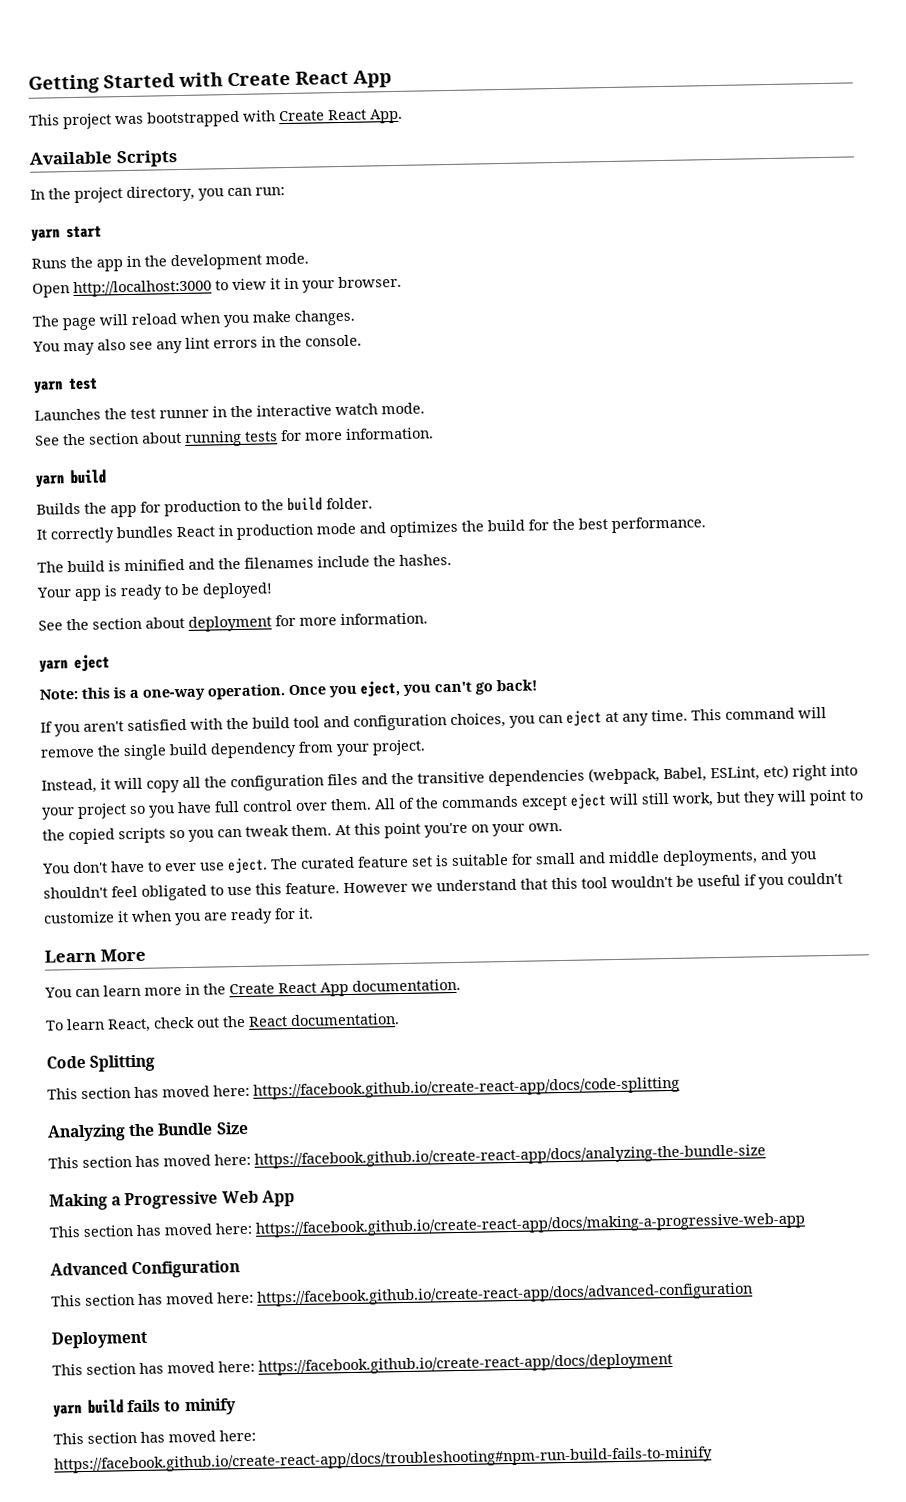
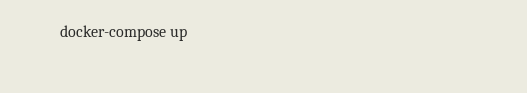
- Getting Started with Create React App
- This project was bootstrapped with Create React App.
- Available Scripts
- In the project directory, you can run:
- yarn start
- Runs the app in the development mode.
- Open http://localhost:3000 to view it in your browser.
- The page will reload when you make changes.
- You may also see any lint errors in the console.
- yarn test
- Launches the test runner in the interactive watch mode.
- See the section about running tests for more information.
- yarn build
- Builds the app for production to the build folder.
- It correctly bundles React in production mode and optimizes the build for the best performance.
- The build is minified and the filenames include the hashes.
- Your app is ready to be deployed!
- See the section about deployment for more information.
- yarn eject
- Note: this is a one-way operation. Once you eject, you can't go back!
- If you aren't satisfied with the build tool and configuration choices, you can eject at any time. This command will remove the single build dependency from your project.
- Instead, it will copy all the configuration files and the transitive dependencies (webpack, Babel, ESLint, etc) right into your project so you have full control over them. All of the commands except eject will still work, but they will point to the copied scripts so you can tweak them. At this point you're on your own.
- You don't have to ever use eject. The curated feature set is suitable for small and middle deployments, and you shouldn't feel obligated to use this feature. However we understand that this tool wouldn't be useful if you couldn't customize it when you are ready for it.
- Learn More
- You can learn more in the Create React App documentation.
- To learn React, check out the React documentation.
- Code Splitting
- This section has moved here: https://facebook.github.io/create-react-app/docs/code-splitting
- Analyzing the Bundle Size
- This section has moved here: https://facebook.github.io/create-react-app/docs/analyzing-the-bundle-size
- Making a Progressive Web App
- This section has moved here: https://facebook.github.io/create-react-app/docs/making-a-progressive-web-app
- Advanced Configuration
- This section has moved here: https://facebook.github.io/create-react-app/docs/advanced-configuration
- Deployment
- This section has moved here: https://facebook.github.io/create-react-app/docs/deployment
- yarn build fails to minify
- This section has moved here: https://facebook.github.io/create-react-app/docs/troubleshooting#npm-run-build-fails-to-minify
+ docker-compose up

